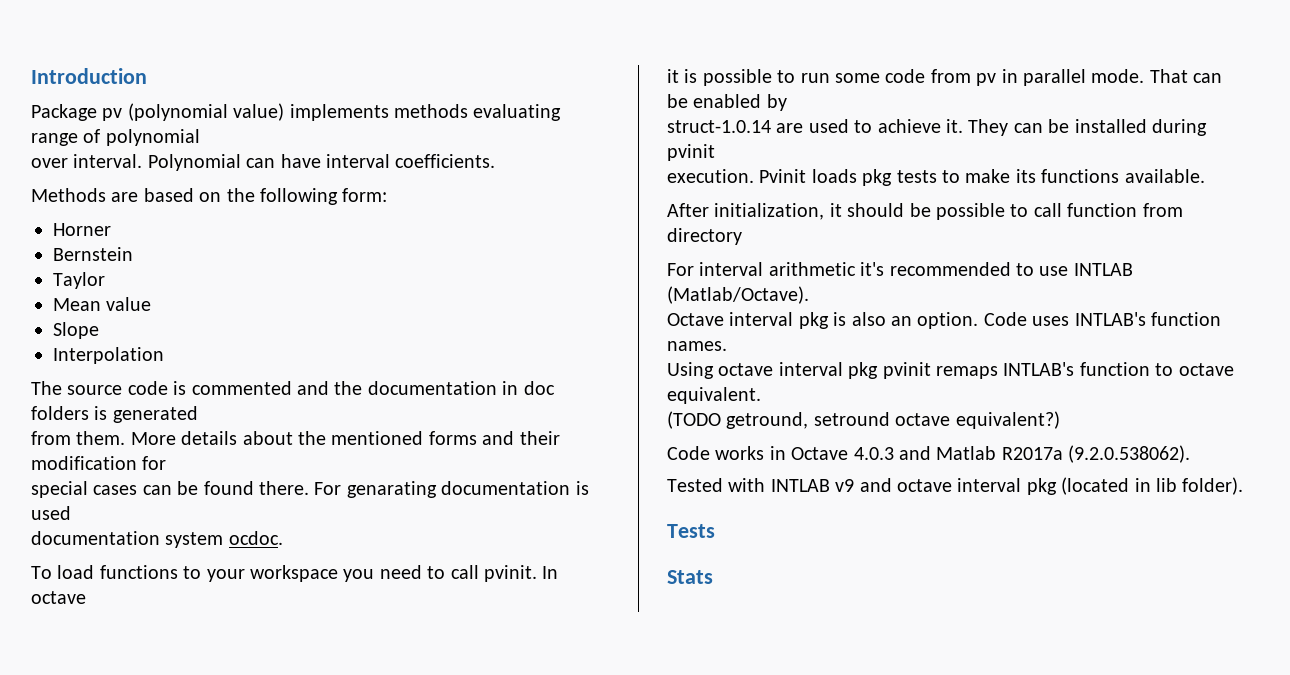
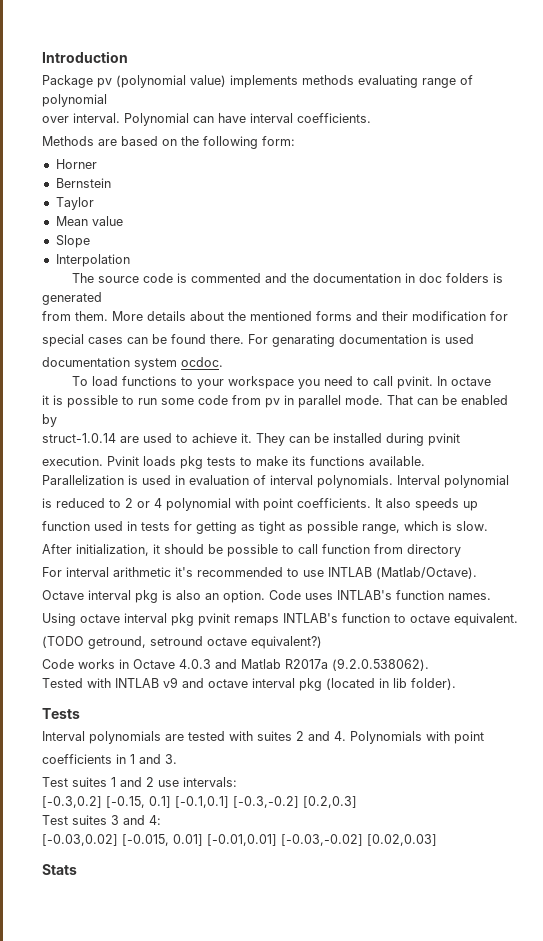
+ Parallelization is used in evaluation of interval polynomials. Interval polynomial
+ is reduced to 2 or 4 polynomial with point coefficients. It also speeds up
+ function used in tests for getting as tight as possible range, which is slow.
+ Interval polynomials are tested with suites 2 and 4. Polynomials with point
+ coefficients in 1 and 3.
+ Test suites 1 and 2 use intervals:
+ [-0.3,0.2] [-0.15, 0.1] [-0.1,0.1] [-0.3,-0.2] [0.2,0.3]
+ Test suites 3 and 4:
+ [-0.03,0.02] [-0.015, 0.01] [-0.01,0.01] [-0.03,-0.02] [0.02,0.03]

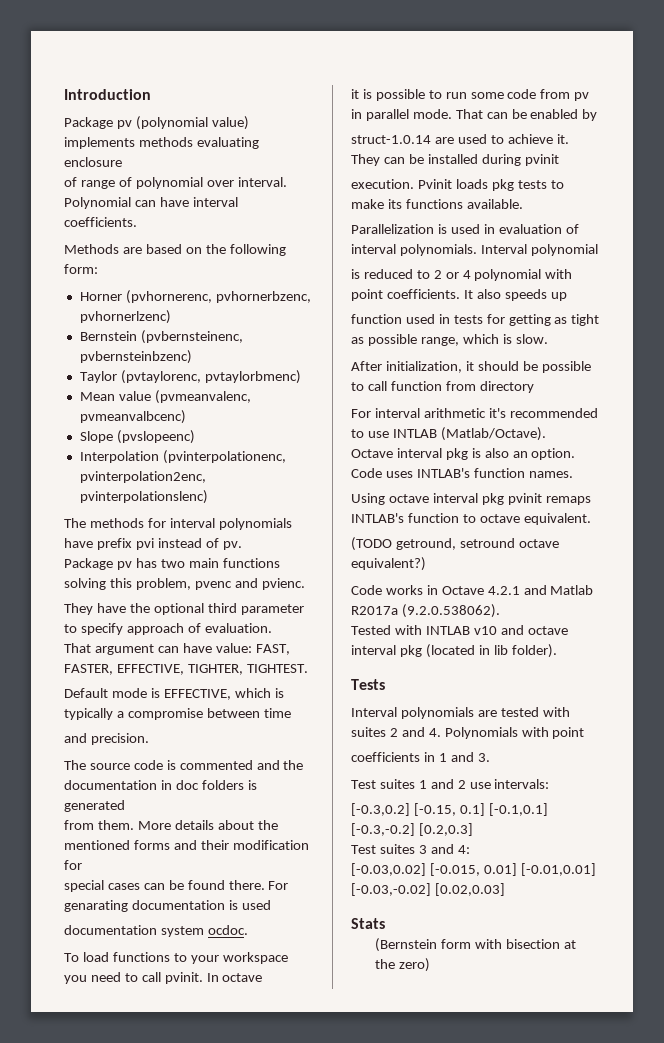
- Package pv (polynomial value) implements methods evaluating range of polynomial
- over interval.
+ Package pv (polynomial value) implements methods evaluating enclosure
+ of range of polynomial over interval.
- Horner
+ Horner (pvhornerenc, pvhornerbzenc, pvhornerlzenc)
- Bernstein
+ Bernstein (pvbernsteinenc, pvbernsteinbzenc)
- Taylor
+ Taylor (pvtaylorenc, pvtaylorbmenc)
- Mean value
+ Mean value (pvmeanvalenc, pvmeanvalbcenc)
- Slope
+ Slope (pvslopeenc)
- Interpolation
+ Interpolation (pvinterpolationenc, pvinterpolation2enc, pvinterpolationslenc)
+ The methods for interval polynomials have prefix pvi instead of pv.
+ Package pv has two main functions solving this problem, pvenc and pvienc.
+ They have the optional third parameter to specify approach of evaluation.
+ That argument can have value: FAST, FASTER, EFFECTIVE, TIGHTER, TIGHTEST.
+ Default mode is EFFECTIVE, which is typically a compromise between time
+ and precision.
- Code works in Octave 4.0.3 and Matlab R2017a (9.2.0.538062).
+ Code works in Octave 4.2.1 and Matlab R2017a (9.2.0.538062).
- Tested with INTLAB v9 and octave interval pkg (located in lib folder).
+ Tested with INTLAB v10 and octave interval pkg (located in lib folder).
+ (Bernstein form with bisection at the zero)

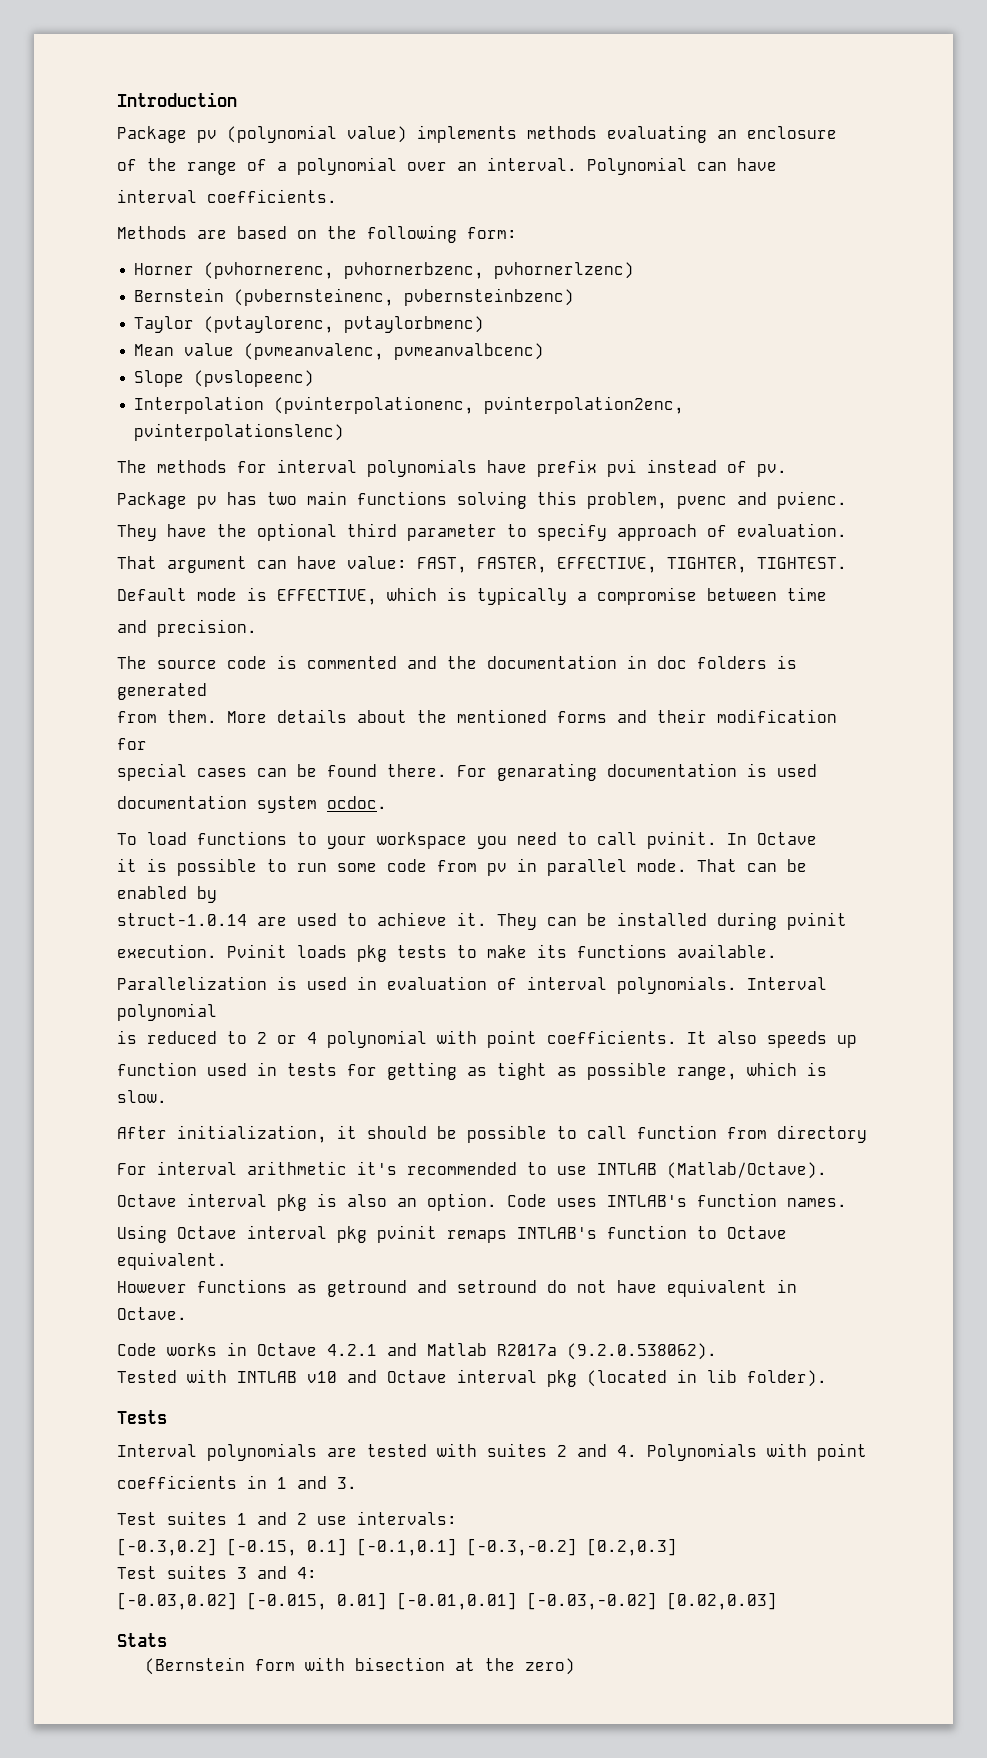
- Package pv (polynomial value) implements methods evaluating enclosure
+ Package pv (polynomial value) implements methods evaluating an enclosure
- of range of polynomial over interval.
+ of the range of a polynomial over an interval.
- Polynomial can have interval coefficients.
+ Polynomial can have
+ interval coefficients.
- In octave
+ In Octave
- Using octave interval pkg pvinit remaps INTLAB's function to octave equivalent.
+ Using Octave interval pkg pvinit remaps INTLAB's function to Octave equivalent.
- (TODO getround, setround octave equivalent?)
+ However functions as getround and setround do not have equivalent in Octave.
- Tested with INTLAB v10 and octave interval pkg (located in lib folder).
+ Tested with INTLAB v10 and Octave interval pkg (located in lib folder).

